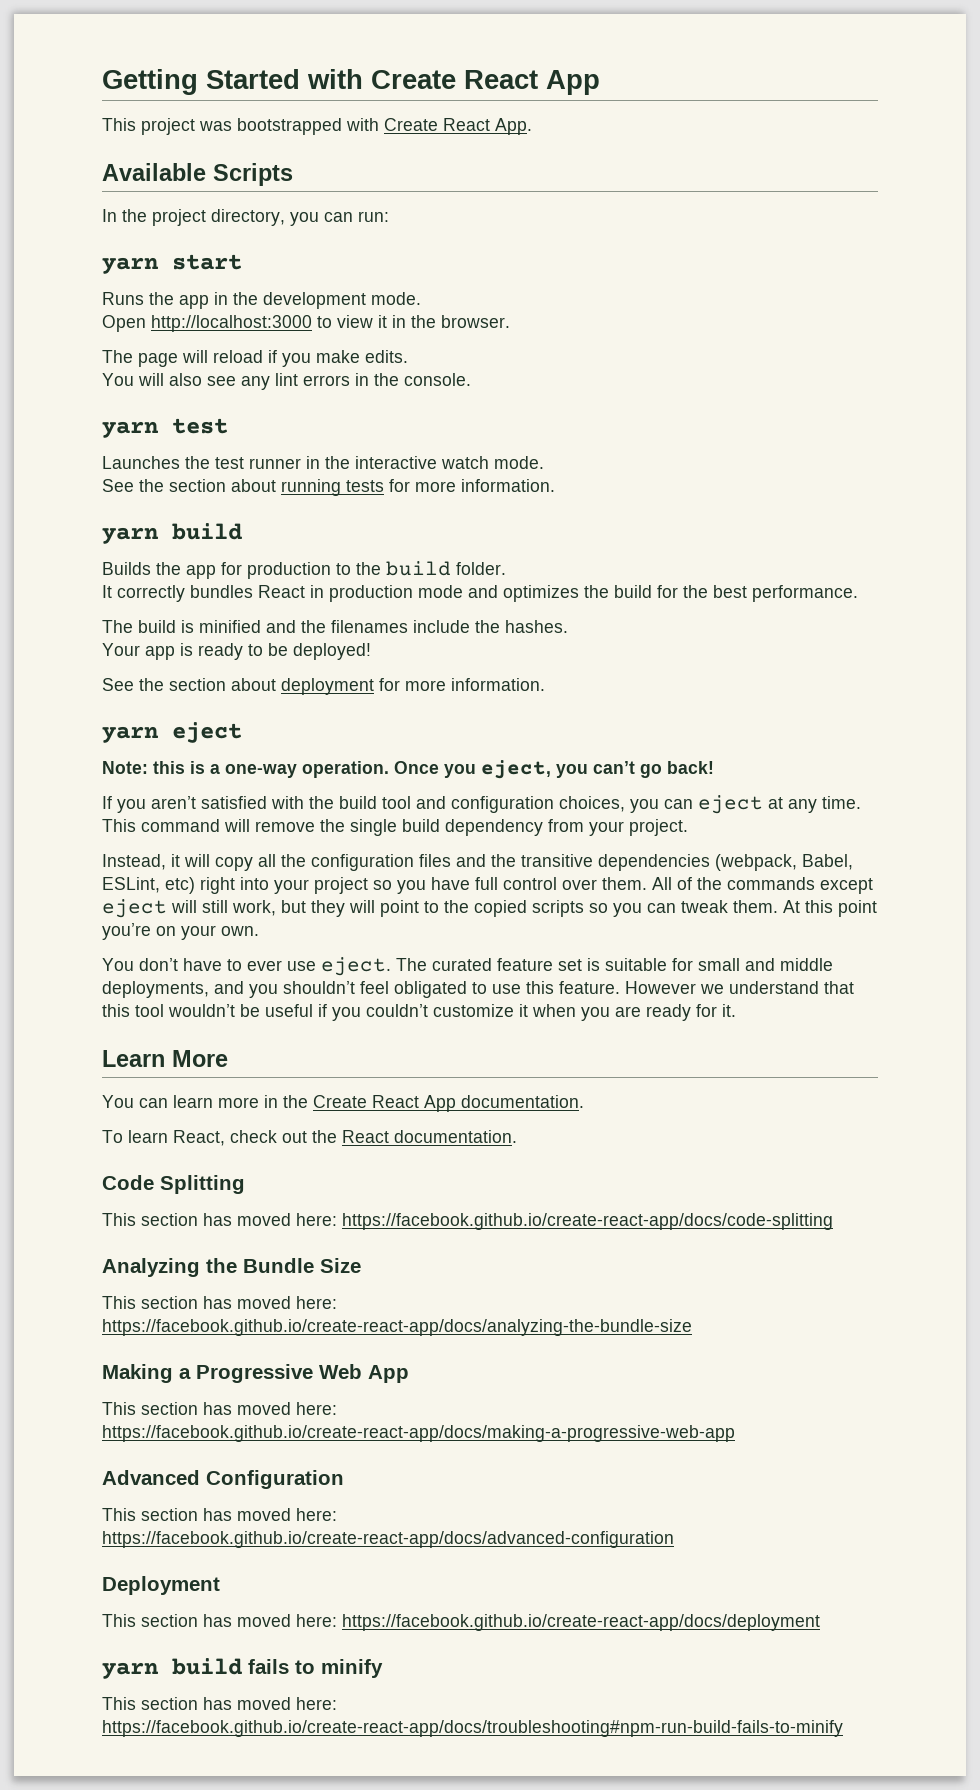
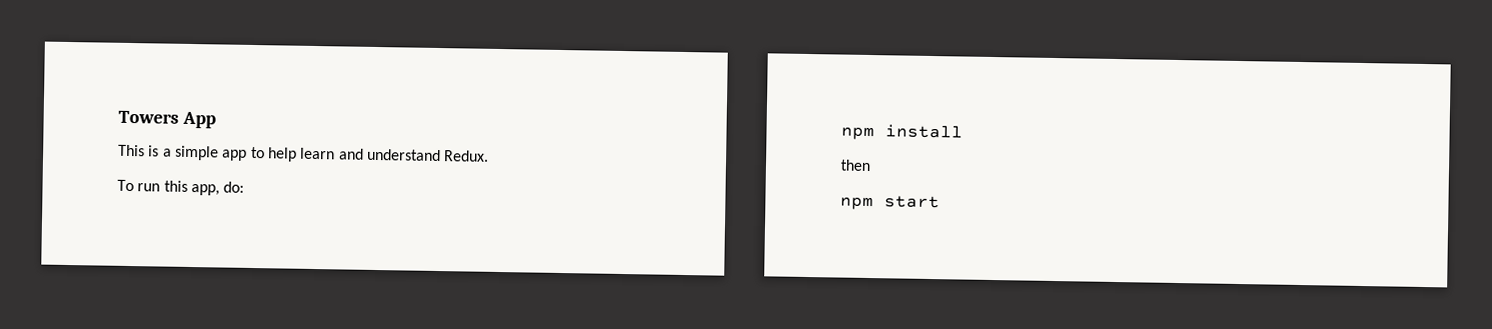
- Getting Started with Create React App
- This project was bootstrapped with Create React App.
- Available Scripts
- In the project directory, you can run:
- yarn start
- Runs the app in the development mode.
- Open http://localhost:3000 to view it in the browser.
- The page will reload if you make edits.
- You will also see any lint errors in the console.
- yarn test
- Launches the test runner in the interactive watch mode.
- See the section about running tests for more information.
- yarn build
- Builds the app for production to the build folder.
- It correctly bundles React in production mode and optimizes the build for the best performance.
- The build is minified and the filenames include the hashes.
- Your app is ready to be deployed!
- See the section about deployment for more information.
- yarn eject
- Note: this is a one-way operation. Once you eject, you can’t go back!
- If you aren’t satisfied with the build tool and configuration choices, you can eject at any time. This command will remove the single build dependency from your project.
- Instead, it will copy all the configuration files and the transitive dependencies (webpack, Babel, ESLint, etc) right into your project so you have full control over them. All of the commands except eject will still work, but they will point to the copied scripts so you can tweak them. At this point you’re on your own.
- You don’t have to ever use eject. The curated feature set is suitable for small and middle deployments, and you shouldn’t feel obligated to use this feature. However we understand that this tool wouldn’t be useful if you couldn’t customize it when you are ready for it.
- Learn More
- You can learn more in the Create React App documentation.
- To learn React, check out the React documentation.
- Code Splitting
- This section has moved here: https://facebook.github.io/create-react-app/docs/code-splitting
- Analyzing the Bundle Size
- This section has moved here: https://facebook.github.io/create-react-app/docs/analyzing-the-bundle-size
- Making a Progressive Web App
- This section has moved here: https://facebook.github.io/create-react-app/docs/making-a-progressive-web-app
- Advanced Configuration
- This section has moved here: https://facebook.github.io/create-react-app/docs/advanced-configuration
- Deployment
- This section has moved here: https://facebook.github.io/create-react-app/docs/deployment
- yarn build fails to minify
- This section has moved here: https://facebook.github.io/create-react-app/docs/troubleshooting#npm-run-build-fails-to-minify
+ Towers App
+ This is a simple app to help learn and understand Redux.
+ To run this app, do:
+ npm install
+ then
+ npm start

